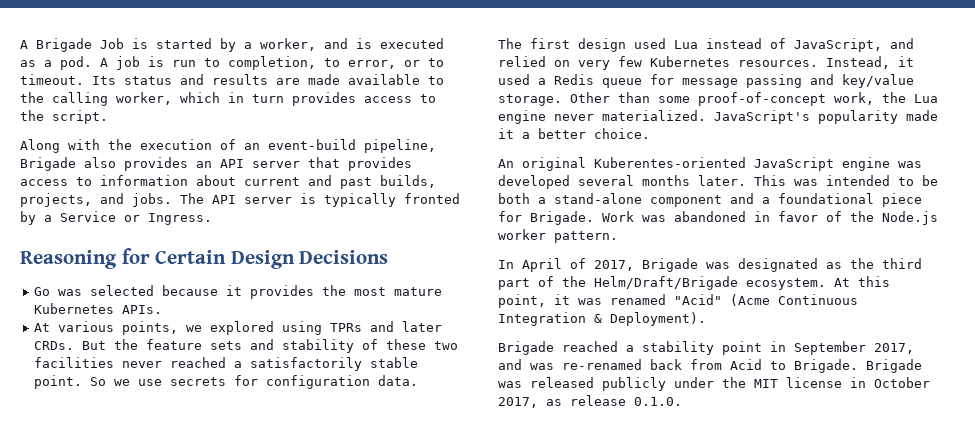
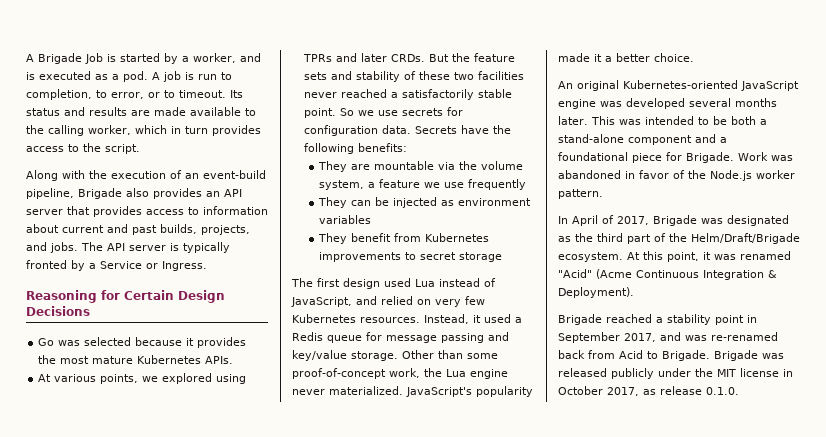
+ Secrets have the following benefits:
+ They are mountable via the volume system, a feature we use frequently
+ They can be injected as environment variables
+ They benefit from Kubernetes improvements to secret storage
- An original Kuberentes-oriented JavaScript engine was developed several months later.
+ An original Kubernetes-oriented JavaScript engine was developed several months later.

